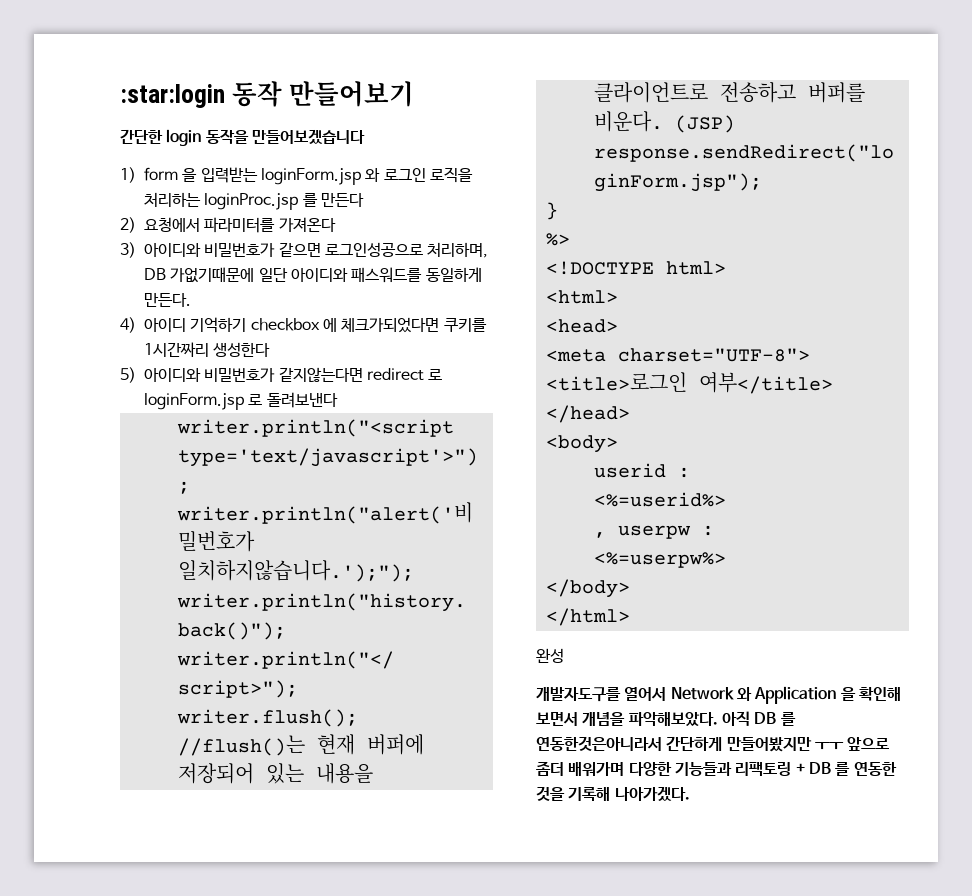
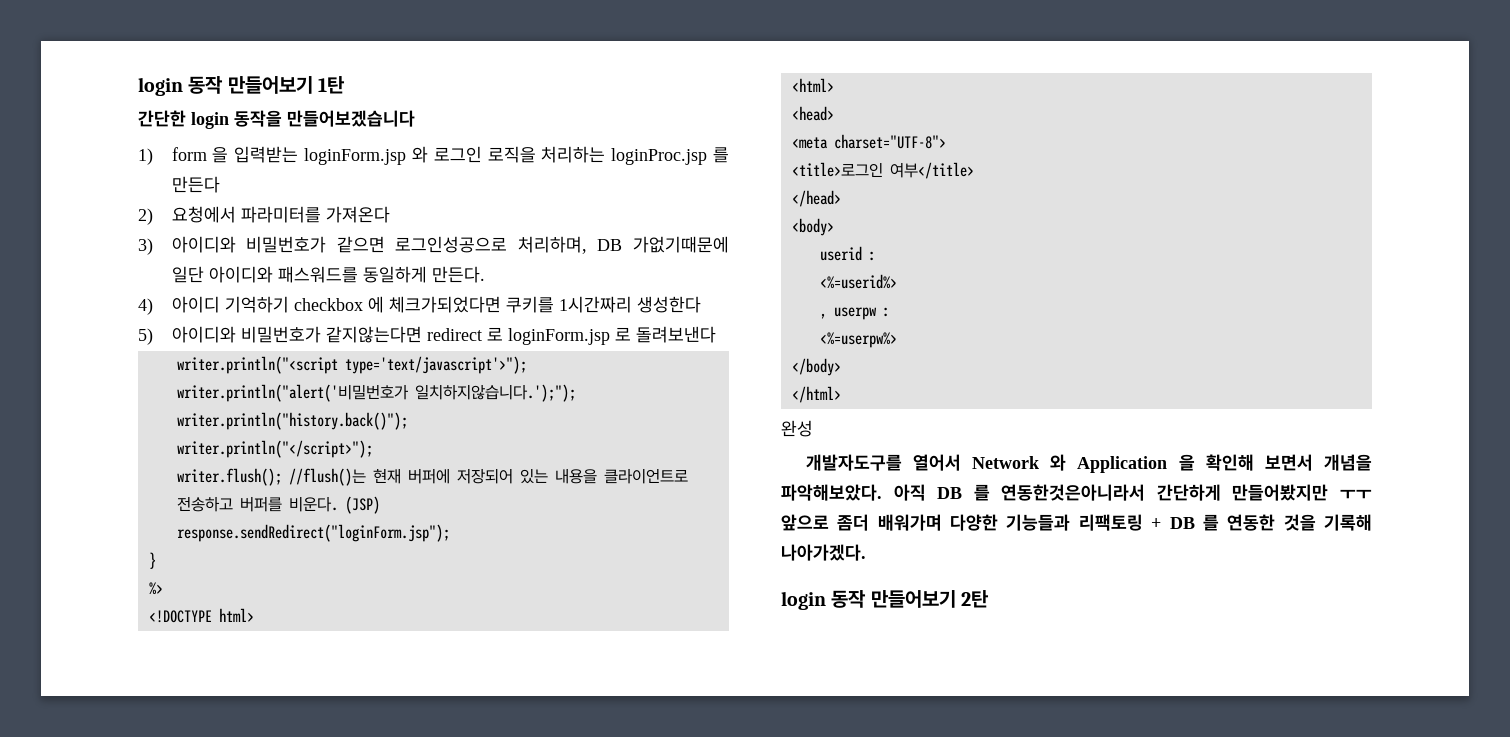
- :star:login 동작 만들어보기
+ login 동작 만들어보기 1탄
+ login 동작 만들어보기 2탄

